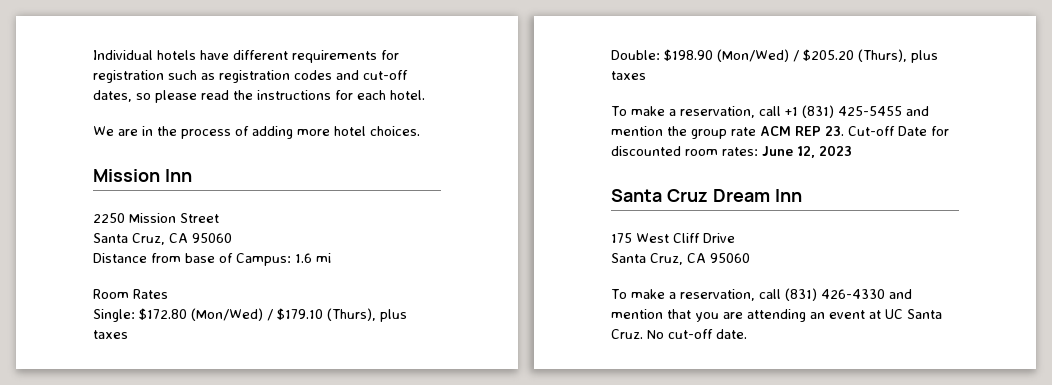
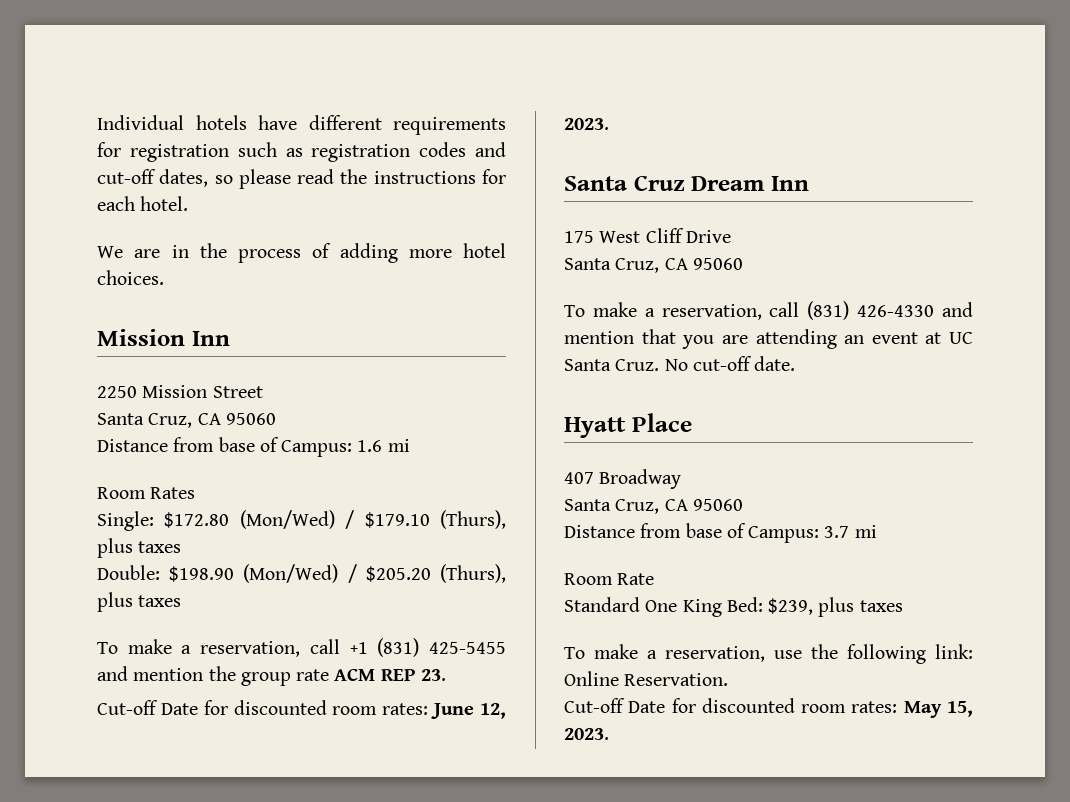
- To make a reservation, call +1 (831) 425-5455 and mention the group rate ACM REP 23. Cut-off Date for discounted room rates: June 12, 2023
+ To make a reservation, call +1 (831) 425-5455 and mention the group rate ACM REP 23.
+ Cut-off Date for discounted room rates: June 12, 2023.
+ Hyatt Place
+ 407 Broadway
+ Santa Cruz, CA 95060
+ Distance from base of Campus: 3.7 mi
+ Room Rate
+ Standard One King Bed: $239, plus taxes
+ To make a reservation, use the following link: Online Reservation.
+ Cut-off Date for discounted room rates: May 15, 2023.

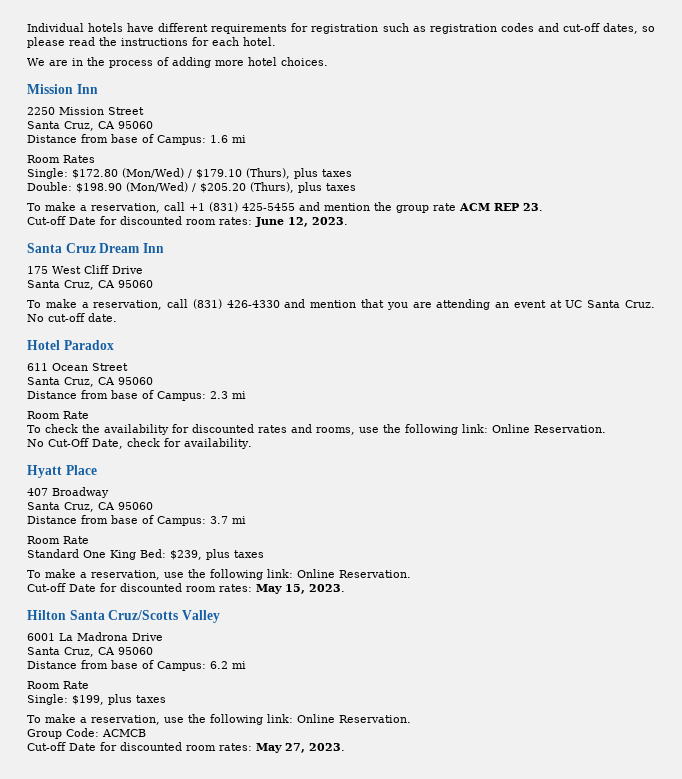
+ Hotel Paradox
+ 611 Ocean Street
+ Santa Cruz, CA 95060
+ Distance from base of Campus: 2.3 mi
+ Room Rate
+ To check the availability for discounted rates and rooms, use the following link: Online Reservation.
+ No Cut-Off Date, check for availability.
+ Hilton Santa Cruz/Scotts Valley
+ 6001 La Madrona Drive
+ Santa Cruz, CA 95060
+ Distance from base of Campus: 6.2 mi
+ Room Rate
+ Single: $199, plus taxes
+ To make a reservation, use the following link: Online Reservation.
+ Group Code: ACMCB
+ Cut-off Date for discounted room rates: May 27, 2023.

